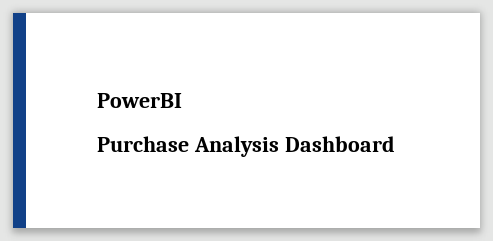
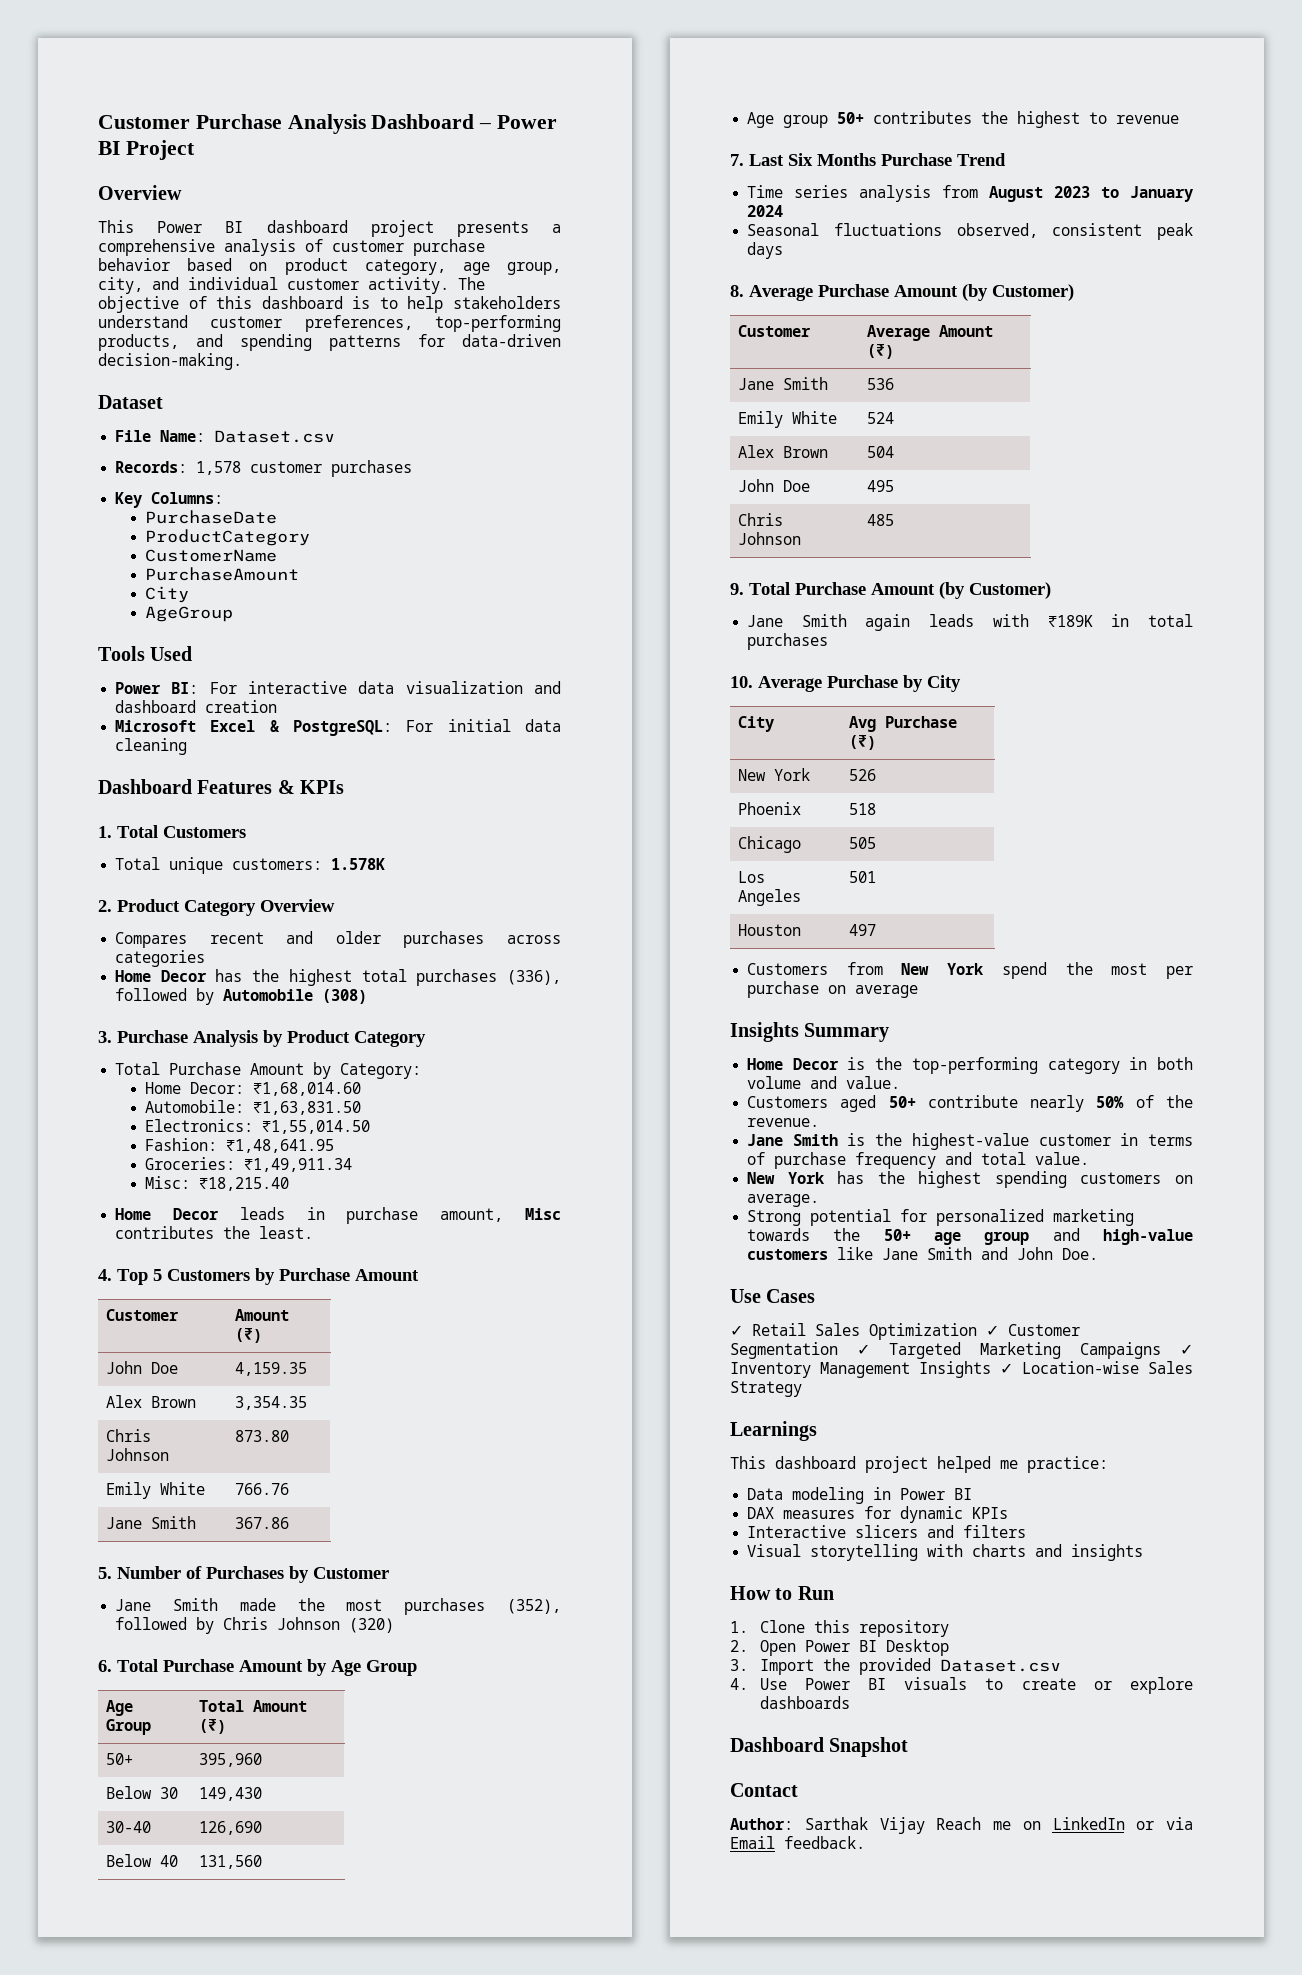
- PowerBI
- Purchase Analysis Dashboard
+ Customer Purchase Analysis Dashboard – Power BI Project
+ Overview
+ This Power BI dashboard project presents a comprehensive analysis of customer purchase behavior based on product category, age group, city, and individual customer activity. The objective of this dashboard is to help stakeholders understand customer preferences, top-performing products, and spending patterns for data-driven decision-making.
+ Dataset
+ File Name: Dataset.csv
+ Records: 1,578 customer purchases
+ Key Columns:
+ PurchaseDate
+ ProductCategory
+ CustomerName
+ PurchaseAmount
+ City
+ AgeGroup
+ Tools Used
+ Power BI: For interactive data visualization and dashboard creation
+ Microsoft Excel & PostgreSQL: For initial data cleaning
+ Dashboard Features & KPIs
+ 1. Total Customers
+ Total unique customers: 1.578K
+ 2. Product Category Overview
+ Compares recent and older purchases across categories
+ Home Decor has the highest total purchases (336), followed by Automobile (308)
+ 3. Purchase Analysis by Product Category
+ Total Purchase Amount by Category:
+ Home Decor: ₹1,68,014.60
+ Automobile: ₹1,63,831.50
+ Electronics: ₹1,55,014.50
+ Fashion: ₹1,48,641.95
+ Groceries: ₹1,49,911.34
+ Misc: ₹18,215.40
+ Home Decor leads in purchase amount, Misc contributes the least.
+ 4. Top 5 Customers by Purchase Amount
+ Customer | Amount (₹)
+ John Doe | 4,159.35
+ Alex Brown | 3,354.35
+ Chris Johnson | 873.80
+ Emily White | 766.76
+ Jane Smith | 367.86
+ 5. Number of Purchases by Customer
+ Jane Smith made the most purchases (352), followed by Chris Johnson (320)
+ 6. Total Purchase Amount by Age Group
+ Age Group | Total Amount (₹)
+ 50+ | 395,960
+ Below 30 | 149,430
+ 30-40 | 126,690
+ Below 40 | 131,560
+ Age group 50+ contributes the highest to revenue
+ 7. Last Six Months Purchase Trend
+ Time series analysis from August 2023 to January 2024
+ Seasonal fluctuations observed, consistent peak days
+ 8. Average Purchase Amount (by Customer)
+ Customer | Average Amount (₹)
+ Jane Smith | 536
+ Emily White | 524
+ Alex Brown | 504
+ John Doe | 495
+ Chris Johnson | 485
+ 9. Total Purchase Amount (by Customer)
+ Jane Smith again leads with ₹189K in total purchases
+ 10. Average Purchase by City
+ City | Avg Purchase (₹)
+ New York | 526
+ Phoenix | 518
+ Chicago | 505
+ Los Angeles | 501
+ Houston | 497
+ Customers from New York spend the most per purchase on average
+ Insights Summary
+ Home Decor is the top-performing category in both volume and value.
+ Customers aged 50+ contribute nearly 50% of the revenue.
+ Jane Smith is the highest-value customer in terms of purchase frequency and total value.
+ New York has the highest spending customers on average.
+ Strong potential for personalized marketing towards the 50+ age group and high-value customers like Jane Smith and John Doe.
+ Use Cases
+ ✓ Retail Sales Optimization ✓ Customer Segmentation ✓ Targeted Marketing Campaigns ✓ Inventory Management Insights ✓ Location-wise Sales Strategy
+ Learnings
+ This dashboard project helped me practice:
+ Data modeling in Power BI
+ DAX measures for dynamic KPIs
+ Interactive slicers and filters
+ Visual storytelling with charts and insights
+ How to Run
+ 1. Clone this repository
+ 2. Open Power BI Desktop
+ 3. Import the provided Dataset.csv
+ 4. Use Power BI visuals to create or explore dashboards
+ Dashboard Snapshot
+ Contact
+ Author: Sarthak Vijay Reach me on LinkedIn or via Email feedback.

